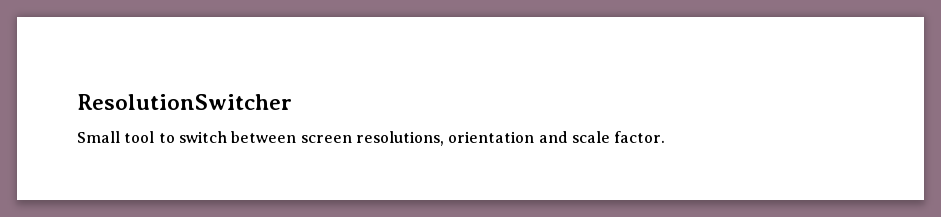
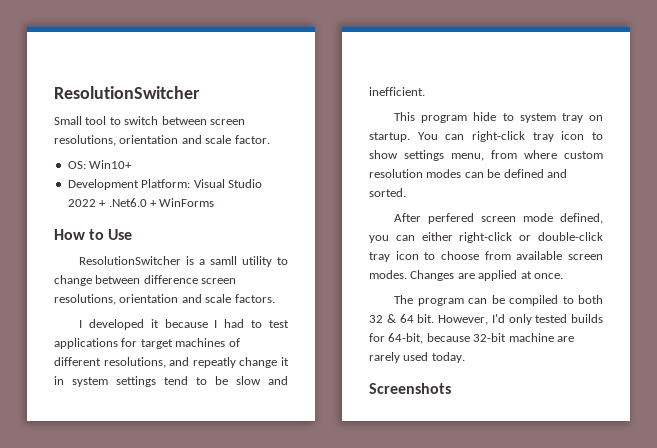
+ OS: Win10+
+ Development Platform: Visual Studio 2022 + .Net6.0 + WinForms
+ How to Use
+ ResolutionSwitcher is a samll utility to change between difference screen resolutions, orientation and scale factors.
+ I developed it because I had to test applications for target machines of different resolutions, and repeatly change it in system settings tend to be slow and inefficient.
+ This program hide to system tray on startup. You can right-click tray icon to show settings menu, from where custom resolution modes can be defined and sorted.
+ After perfered screen mode defined, you can either right-click or double-click tray icon to choose from available screen modes. Changes are applied at once.
+ The program can be compiled to both 32 & 64 bit. However, I'd only tested builds for 64-bit, because 32-bit machine are rarely used today.
+ Screenshots

